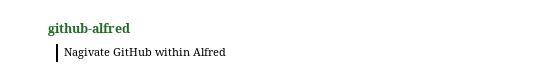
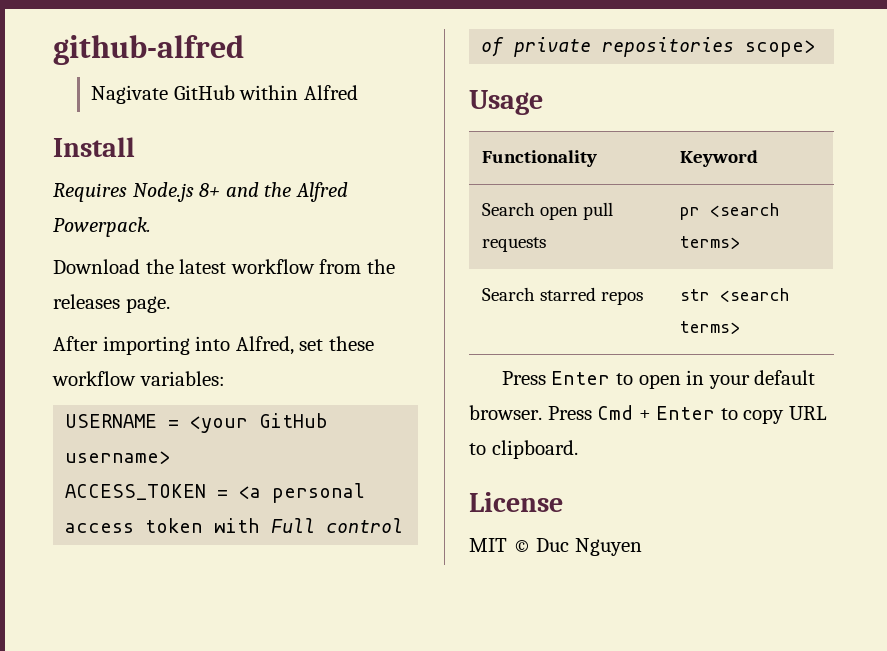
+ Install
+ Requires Node.js 8+ and the Alfred Powerpack.
+ Download the latest workflow from the releases page.
+ After importing into Alfred, set these workflow variables:
+ USERNAME = <your GitHub username>
+ ACCESS_TOKEN = <a personal access token with Full control of private repositories scope>
+ Usage
+ Functionality | Keyword
+ Search open pull requests | pr <search terms>
+ Search starred repos | str <search terms>
+ Press Enter to open in your default browser. Press Cmd + Enter to copy URL to clipboard.
+ License
+ MIT © Duc Nguyen

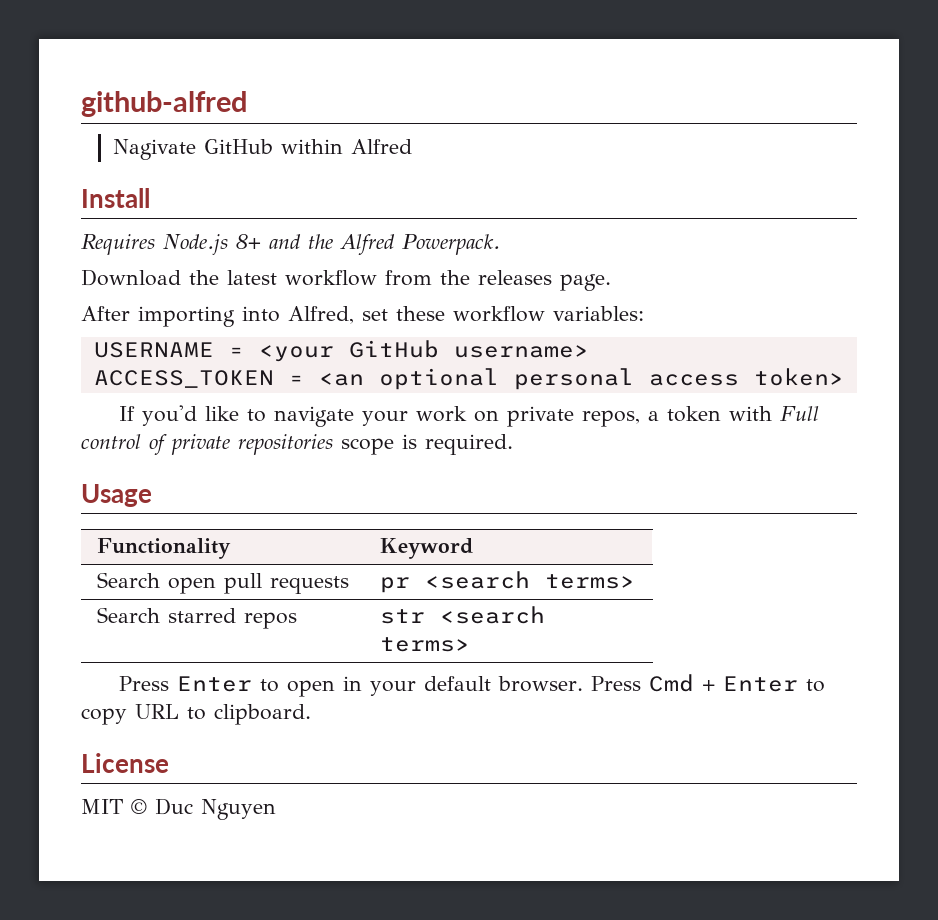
- ACCESS_TOKEN = <a personal access token with Full control of private repositories scope>
+ ACCESS_TOKEN = <an optional personal access token>
+ If you'd like to navigate your work on private repos, a token with Full control of private repositories scope is required.

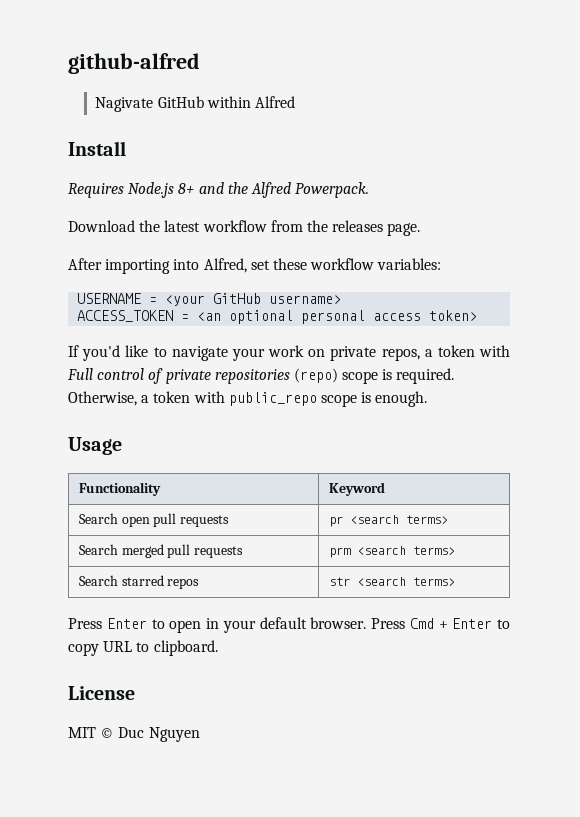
- If you'd like to navigate your work on private repos, a token with Full control of private repositories scope is required.
+ If you'd like to navigate your work on private repos, a token with Full control of private repositories (repo) scope is required. Otherwise, a token with public_repo scope is enough.
+ Search merged pull requests | prm <search terms>

